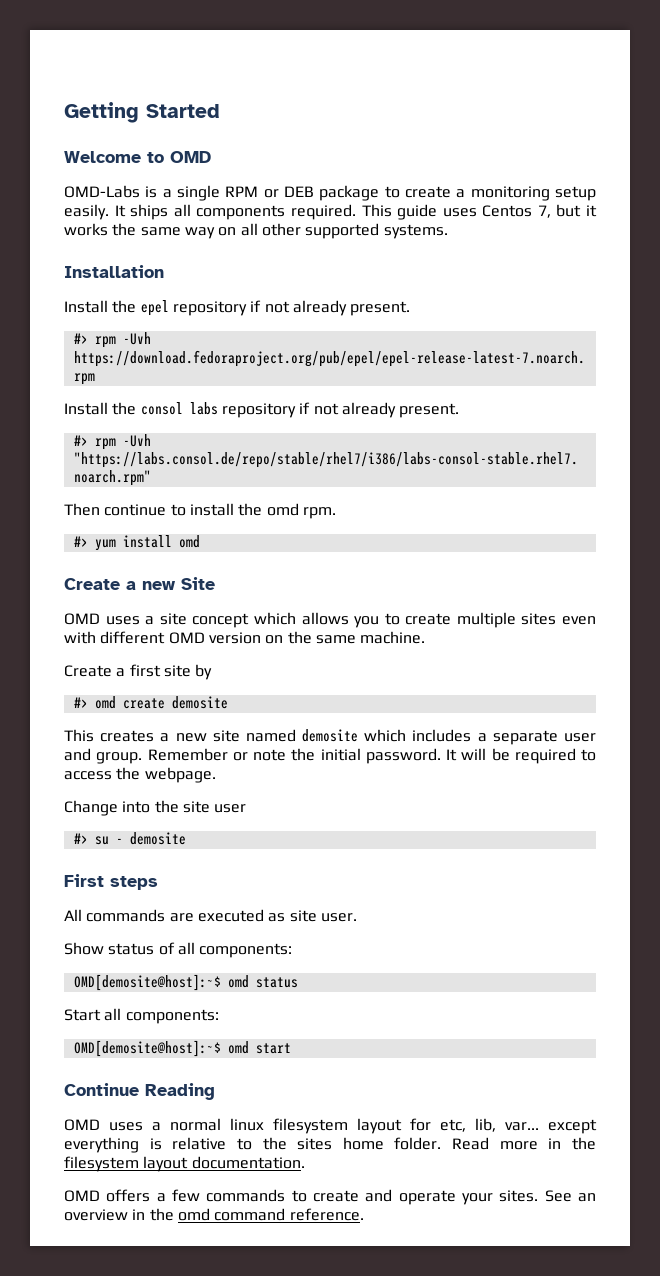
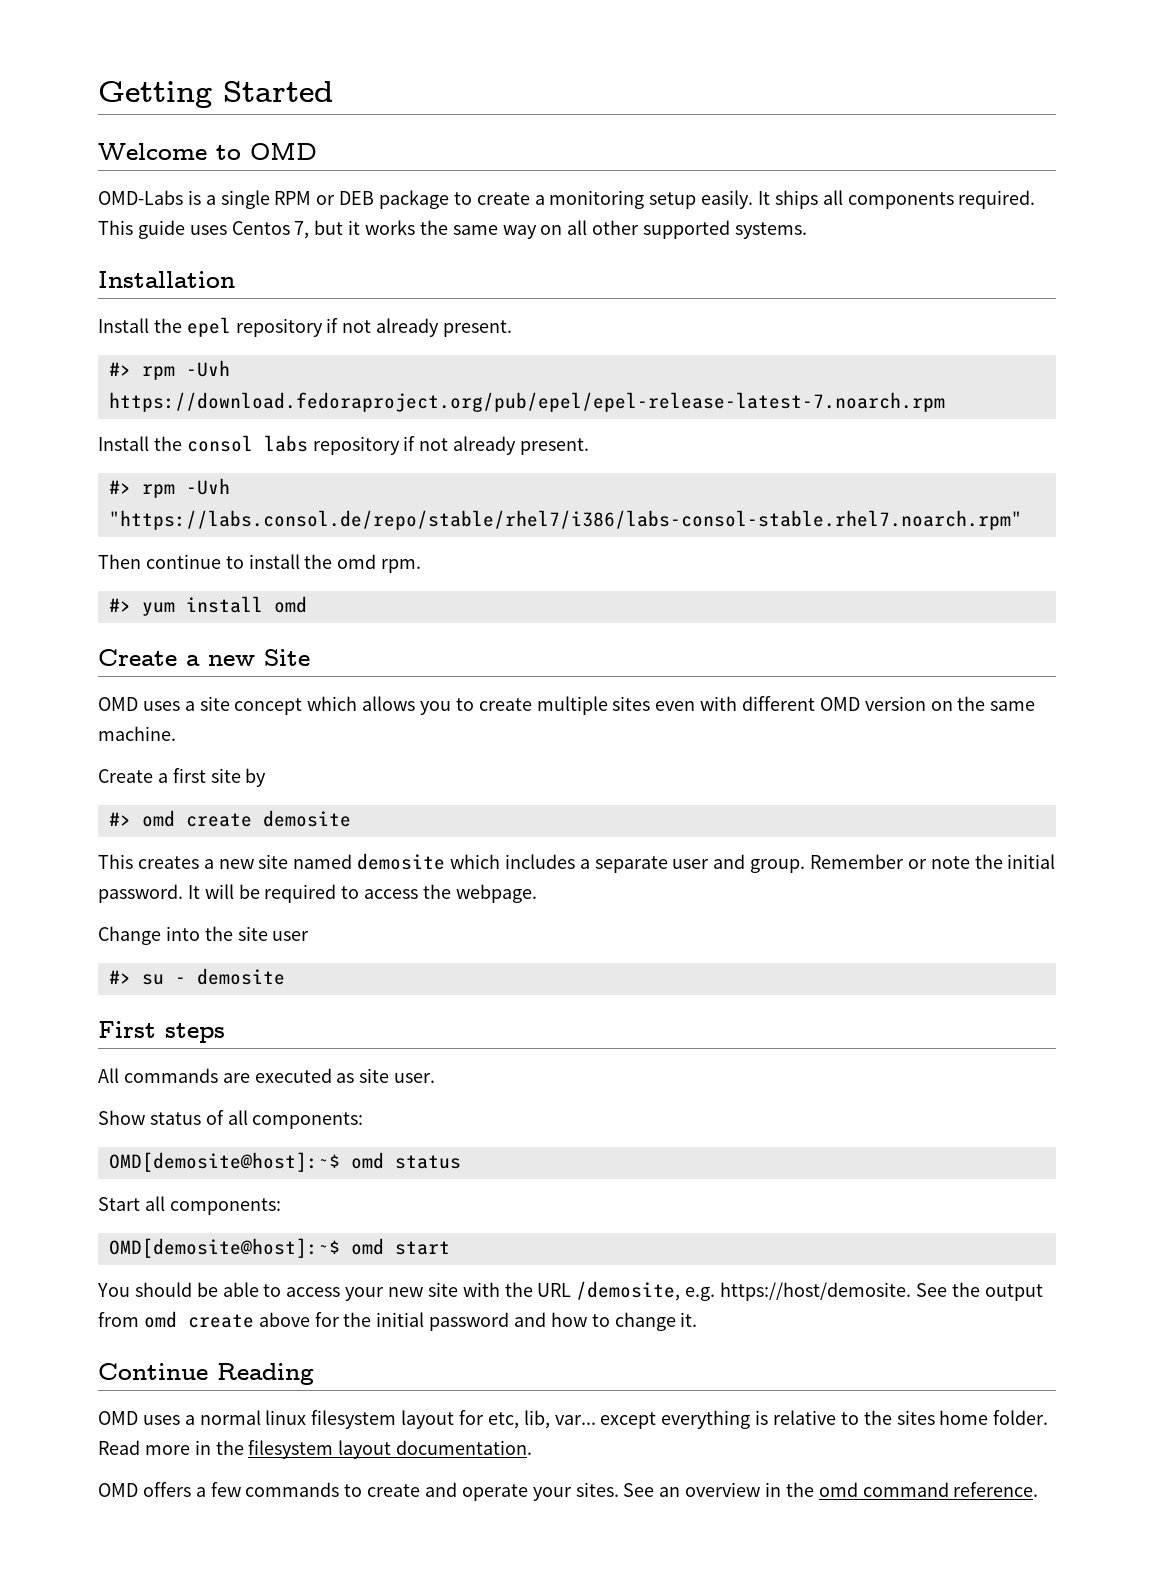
+ You should be able to access your new site with the URL /demosite, e.g. https://host/demosite. See the output from omd create above for the initial password and how to change it.

